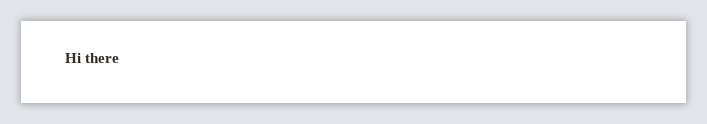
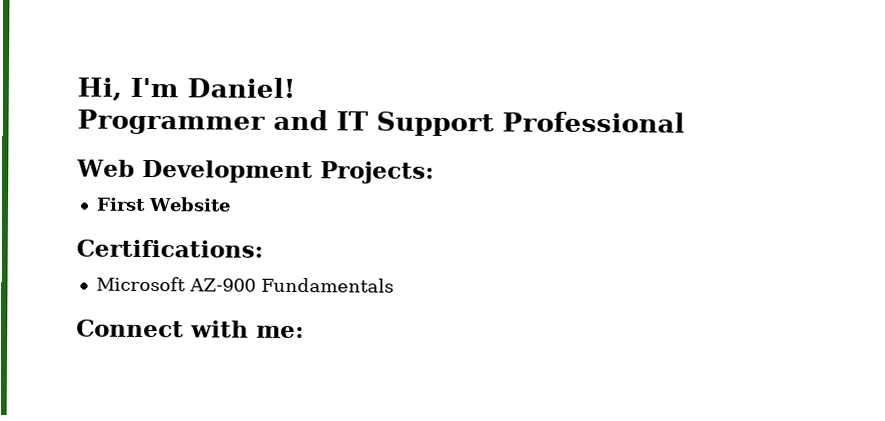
- Hi there
+ Hi, I'm Daniel!
+ Programmer and IT Support Professional
+ Web Development Projects:
+ First Website
+ Certifications:
+ Microsoft AZ-900 Fundamentals
+ Connect with me:

